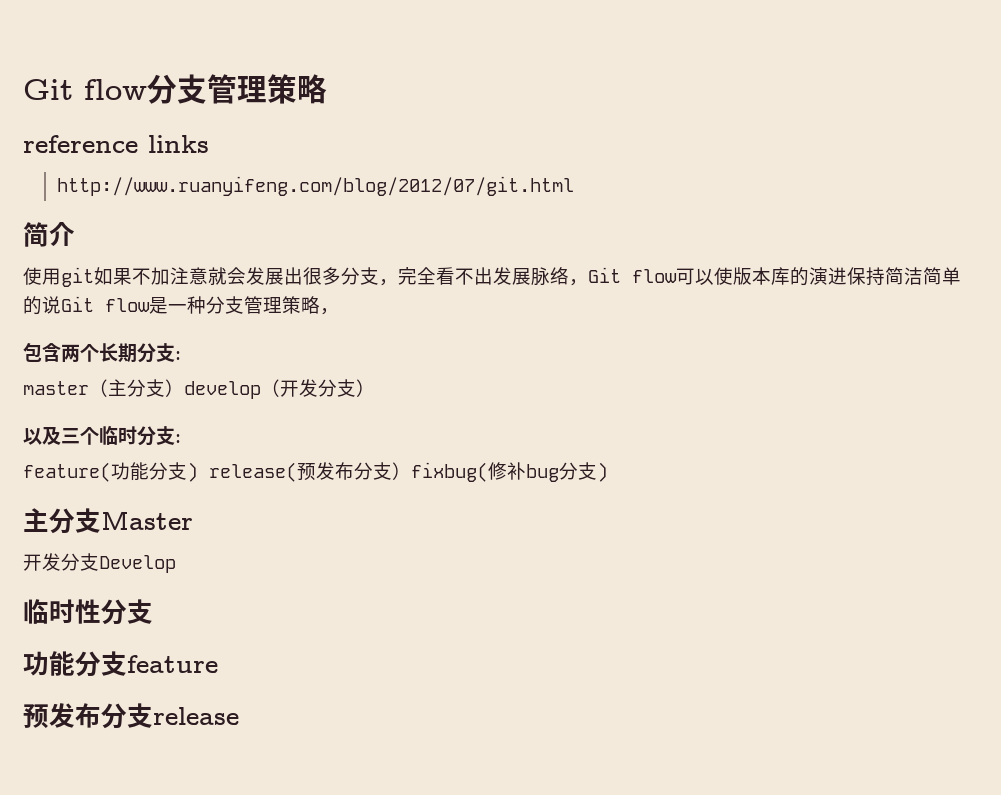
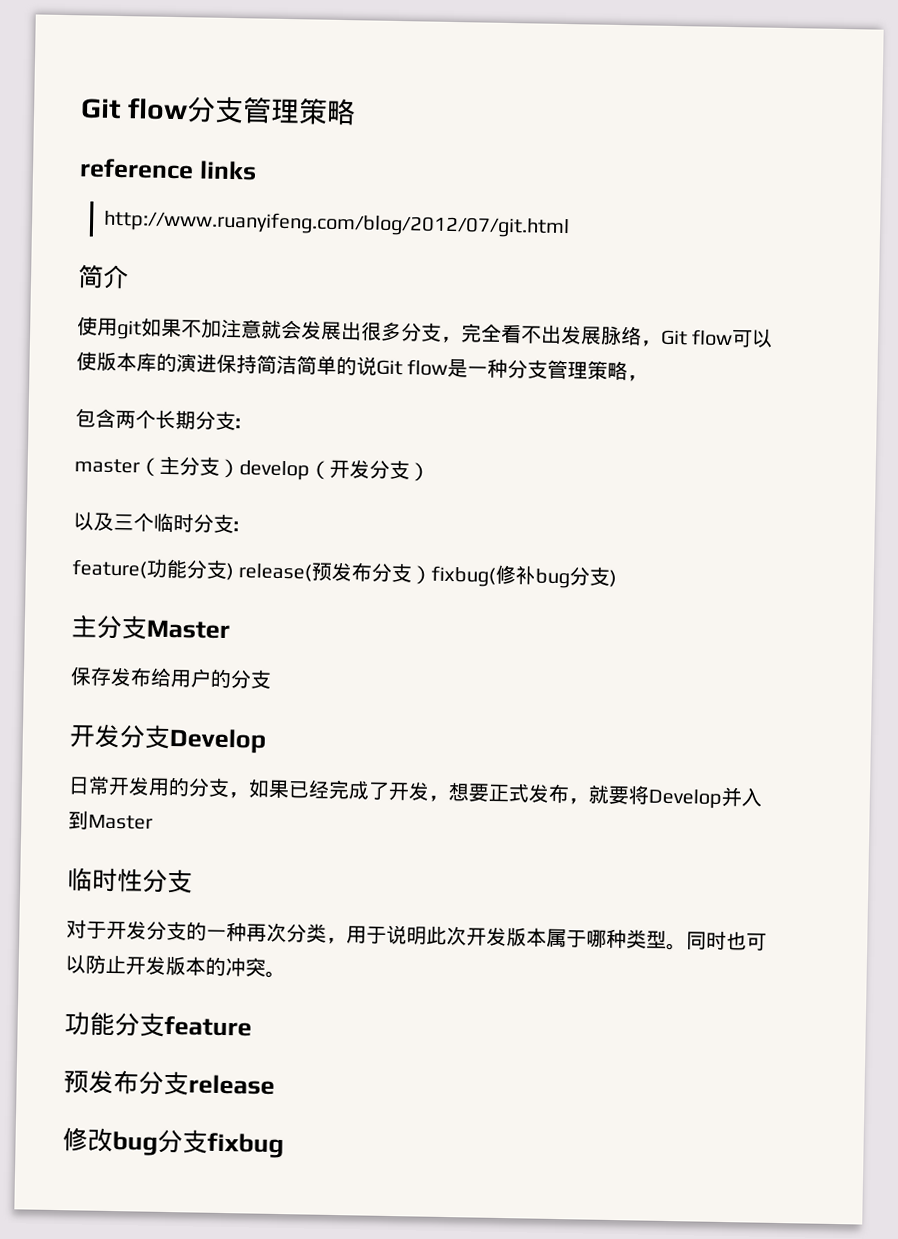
+ 保存发布给用户的分支
  开发分支Develop
+ 日常开发用的分支，如果已经完成了开发，想要正式发布，就要将Develop并入到Master
  临时性分支
+ 对于开发分支的一种再次分类，用于说明此次开发版本属于哪种类型。同时也可以防止开发版本的冲突。
+ 修改bug分支fixbug

